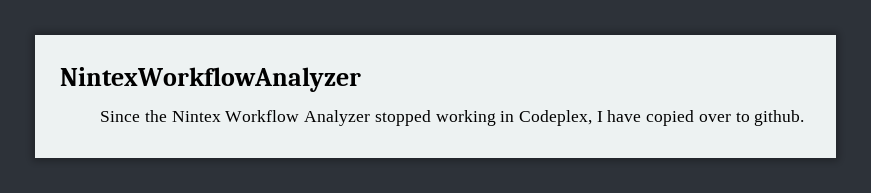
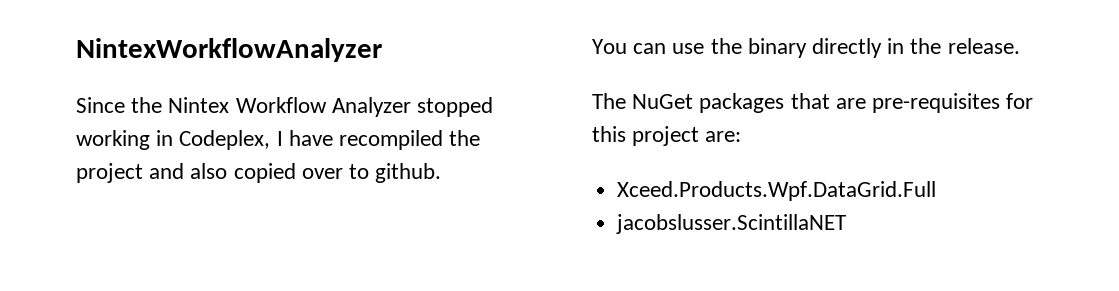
- Since the Nintex Workflow Analyzer stopped working in Codeplex, I have copied over to github.
+ Since the Nintex Workflow Analyzer stopped working in Codeplex, I have recompiled the project and also copied over to github.
+ You can use the binary directly in the release.
+ The NuGet packages that are pre-requisites for this project are:
+ Xceed.Products.Wpf.DataGrid.Full
+ jacobslusser.ScintillaNET

